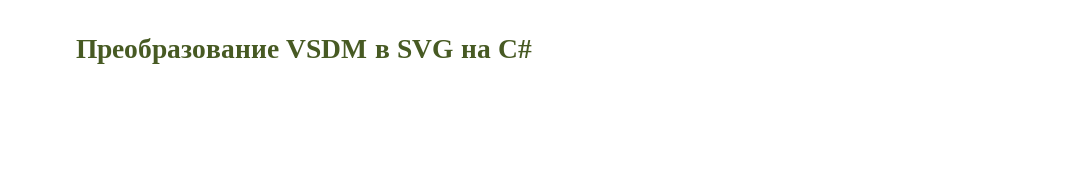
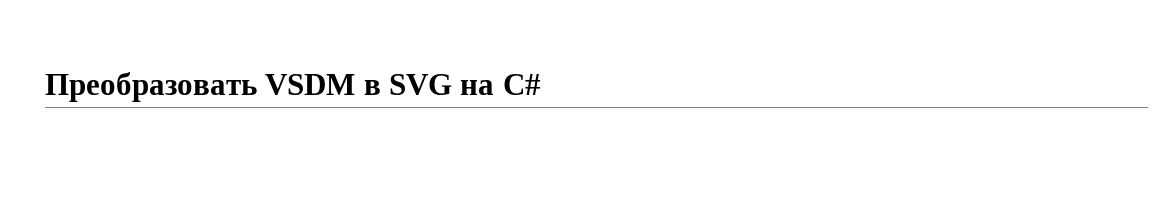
- Преобразование VSDM в SVG на C#
+ Преобразовать VSDM в SVG на C#

